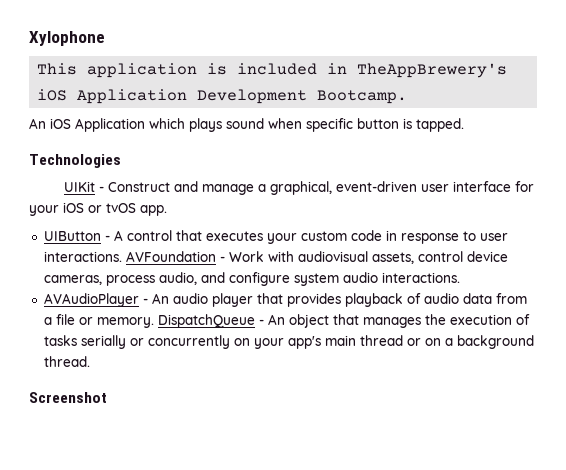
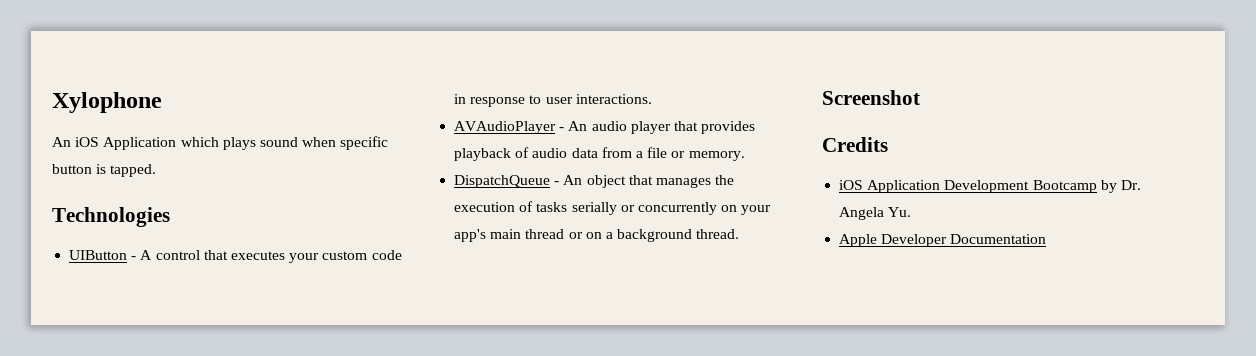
- This application is included in TheAppBrewery's iOS Application Development Bootcamp.
- UIKit - Construct and manage a graphical, event-driven user interface for your iOS or tvOS app.
- AVFoundation - Work with audiovisual assets, control device cameras, process audio, and configure system audio interactions.
- AVAudioPlayer - An audio player that provides playback of audio data from a file or memory. DispatchQueue - An object that manages the execution of tasks serially or concurrently on your app's main thread or on a background thread.
+ AVAudioPlayer - An audio player that provides playback of audio data from a file or memory.
+ DispatchQueue - An object that manages the execution of tasks serially or concurrently on your app's main thread or on a background thread.
+ Credits
+ iOS Application Development Bootcamp by Dr. Angela Yu.
+ Apple Developer Documentation

